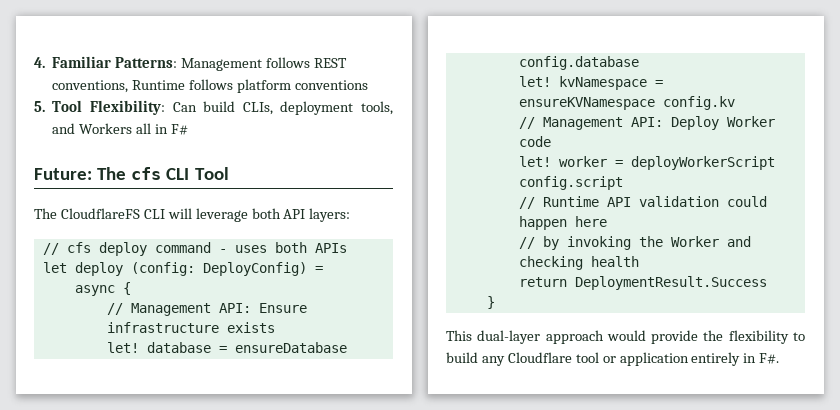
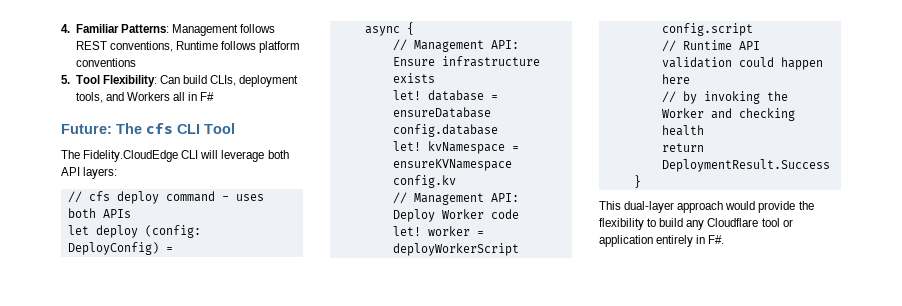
- The CloudflareFS CLI will leverage both API layers:
+ The Fidelity.CloudEdge CLI will leverage both API layers:

